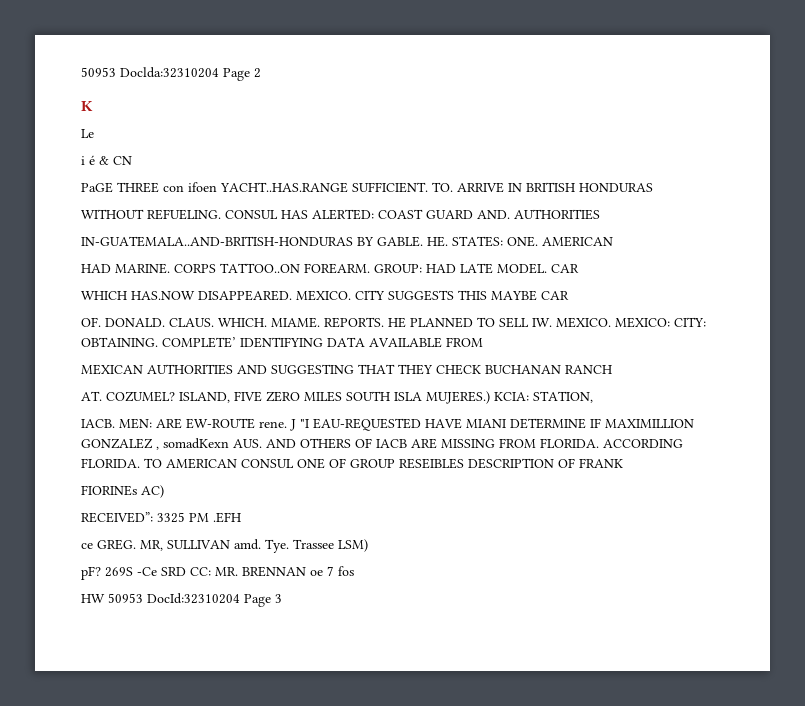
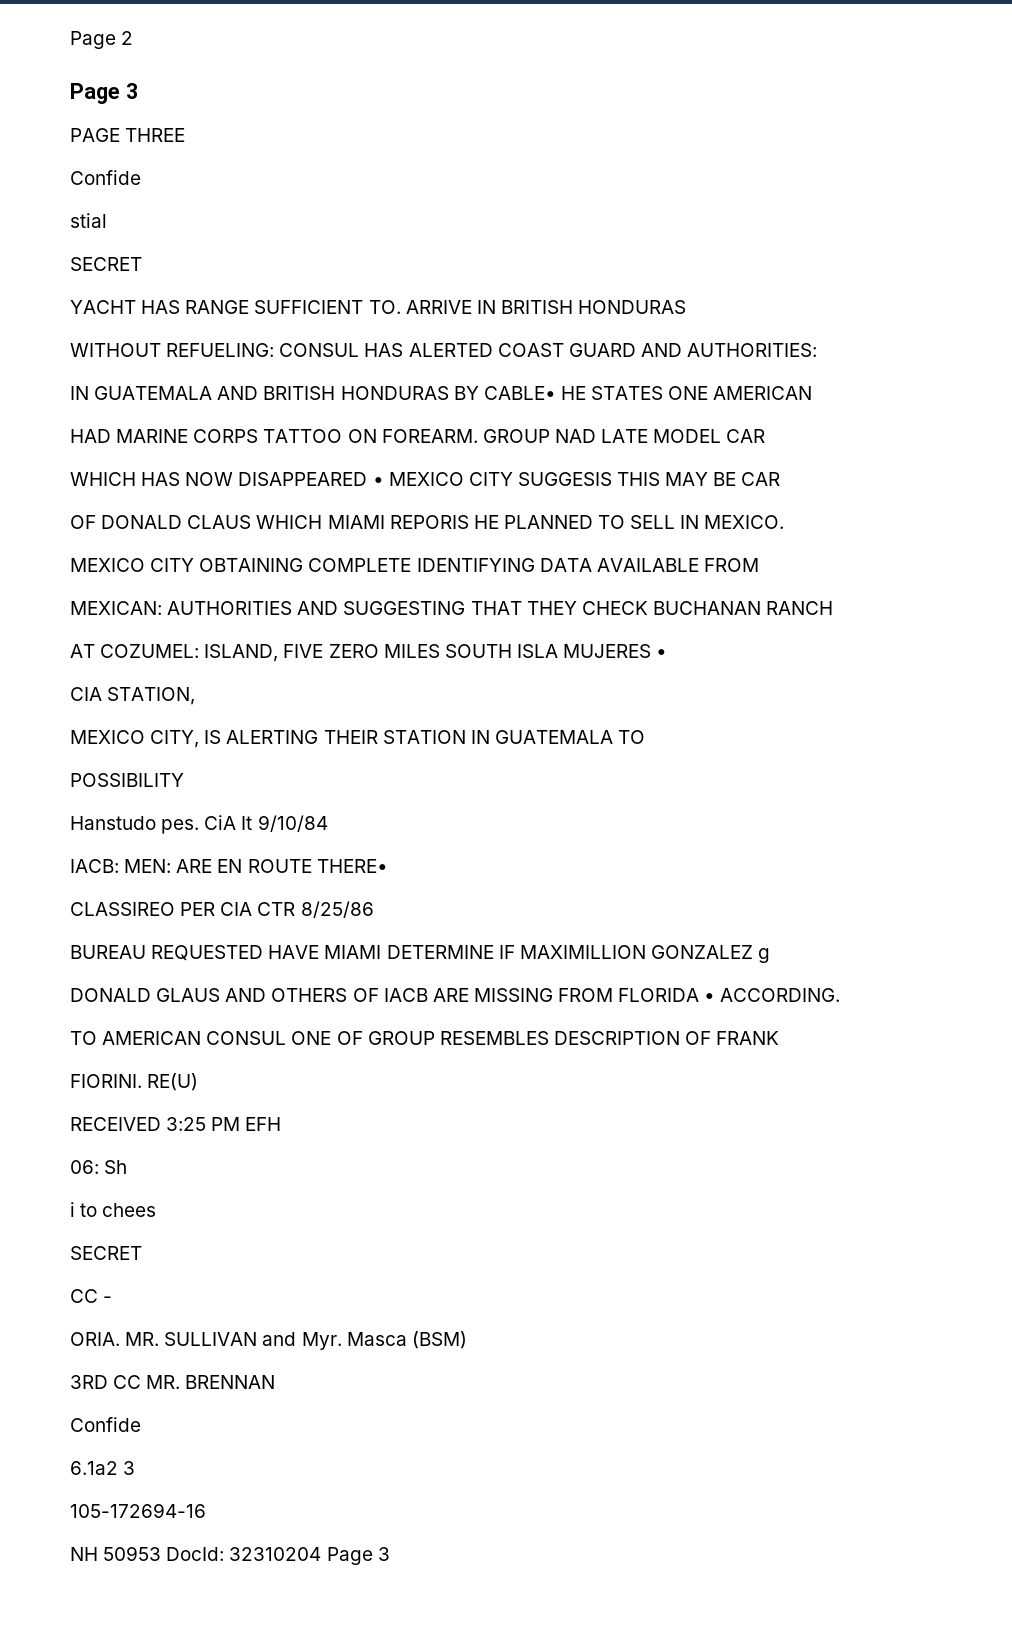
- 50953 Doclda:32310204 Page 2
- K
- Le
- i é & CN
- PaGE THREE con ifoen YACHT..HAS.RANGE SUFFICIENT. TO. ARRIVE IN BRITISH HONDURAS
+ Page 2
+ Page 3
+ PAGE THREE
+ Confide
+ stial
+ SECRET
+ YACHT HAS RANGE SUFFICIENT TO. ARRIVE IN BRITISH HONDURAS
- WITHOUT REFUELING. CONSUL HAS ALERTED: COAST GUARD AND. AUTHORITIES
- IN-GUATEMALA..AND-BRITISH-HONDURAS BY GABLE. HE. STATES: ONE. AMERICAN
- HAD MARINE. CORPS TATTOO..ON FOREARM. GROUP: HAD LATE MODEL. CAR
- WHICH HAS.NOW DISAPPEARED. MEXICO. CITY SUGGESTS THIS MAYBE CAR
- OF. DONALD. CLAUS. WHICH. MIAME. REPORTS. HE PLANNED TO SELL IW. MEXICO. MEXICO: CITY: OBTAINING. COMPLETE’ IDENTIFYING DATA AVAILABLE FROM
+ WITHOUT REFUELING: CONSUL HAS ALERTED COAST GUARD AND AUTHORITIES:
+ IN GUATEMALA AND BRITISH HONDURAS BY CABLE• HE STATES ONE AMERICAN
+ HAD MARINE CORPS TATTOO ON FOREARM. GROUP NAD LATE MODEL CAR
+ WHICH HAS NOW DISAPPEARED • MEXICO CITY SUGGESIS THIS MAY BE CAR
+ OF DONALD CLAUS WHICH MIAMI REPORIS HE PLANNED TO SELL IN MEXICO.
+ MEXICO CITY OBTAINING COMPLETE IDENTIFYING DATA AVAILABLE FROM
- MEXICAN AUTHORITIES AND SUGGESTING THAT THEY CHECK BUCHANAN RANCH
+ MEXICAN: AUTHORITIES AND SUGGESTING THAT THEY CHECK BUCHANAN RANCH
- AT. COZUMEL? ISLAND, FIVE ZERO MILES SOUTH ISLA MUJERES.) KCIA: STATION,
- IACB. MEN: ARE EW-ROUTE rene. J "I EAU-REQUESTED HAVE MIANI DETERMINE IF MAXIMILLION GONZALEZ , somadKexn AUS. AND OTHERS OF IACB ARE MISSING FROM FLORIDA. ACCORDING FLORIDA. TO AMERICAN CONSUL ONE OF GROUP RESEIBLES DESCRIPTION OF FRANK
+ AT COZUMEL: ISLAND, FIVE ZERO MILES SOUTH ISLA MUJERES •
+ CIA STATION,
+ MEXICO CITY, IS ALERTING THEIR STATION IN GUATEMALA TO
+ POSSIBILITY
+ Hanstudo pes. CiA It 9/10/84
+ IACB: MEN: ARE EN ROUTE THERE•
+ CLASSIREO PER CIA CTR 8/25/86
+ BUREAU REQUESTED HAVE MIAMI DETERMINE IF MAXIMILLION GONZALEZ g
+ DONALD GLAUS AND OTHERS OF IACB ARE MISSING FROM FLORIDA • ACCORDING.
+ TO AMERICAN CONSUL ONE OF GROUP RESEMBLES DESCRIPTION OF FRANK
- FIORINEs AC)
- RECEIVED”: 3325 PM .EFH
- ce GREG. MR, SULLIVAN amd. Tye. Trassee LSM)
- pF? 269S -Ce SRD CC: MR. BRENNAN oe 7 fos
- HW 50953 DocId:32310204 Page 3
+ FIORINI. RE(U)
+ RECEIVED 3:25 PM EFH
+ 06: Sh
+ i to chees
+ SECRET
+ CC -
+ ORIA. MR. SULLIVAN and Myr. Masca (BSM)
+ 3RD CC MR. BRENNAN
+ Confide
+ 6.1a2 3
+ 105-172694-16
+ NH 50953 DocId: 32310204 Page 3

